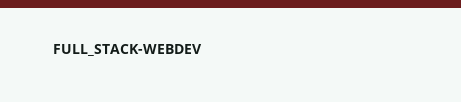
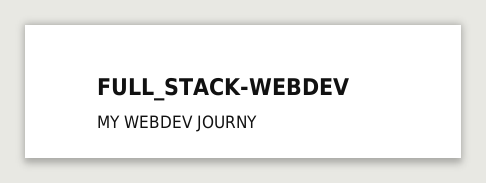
+ MY WEBDEV JOURNY

